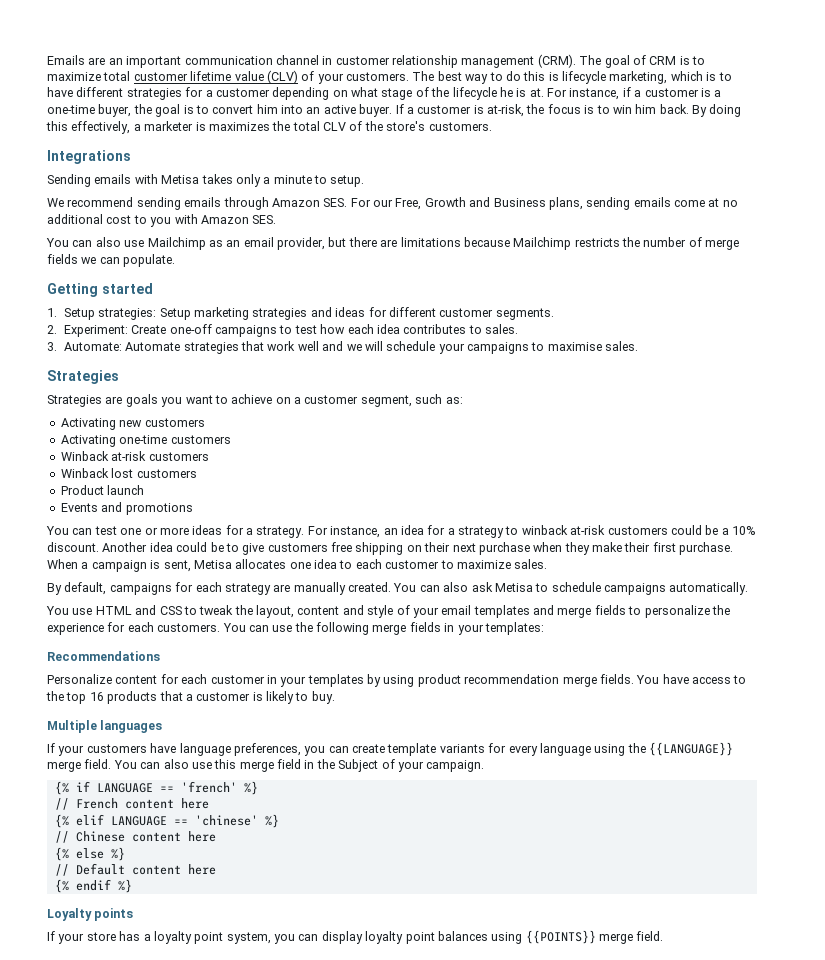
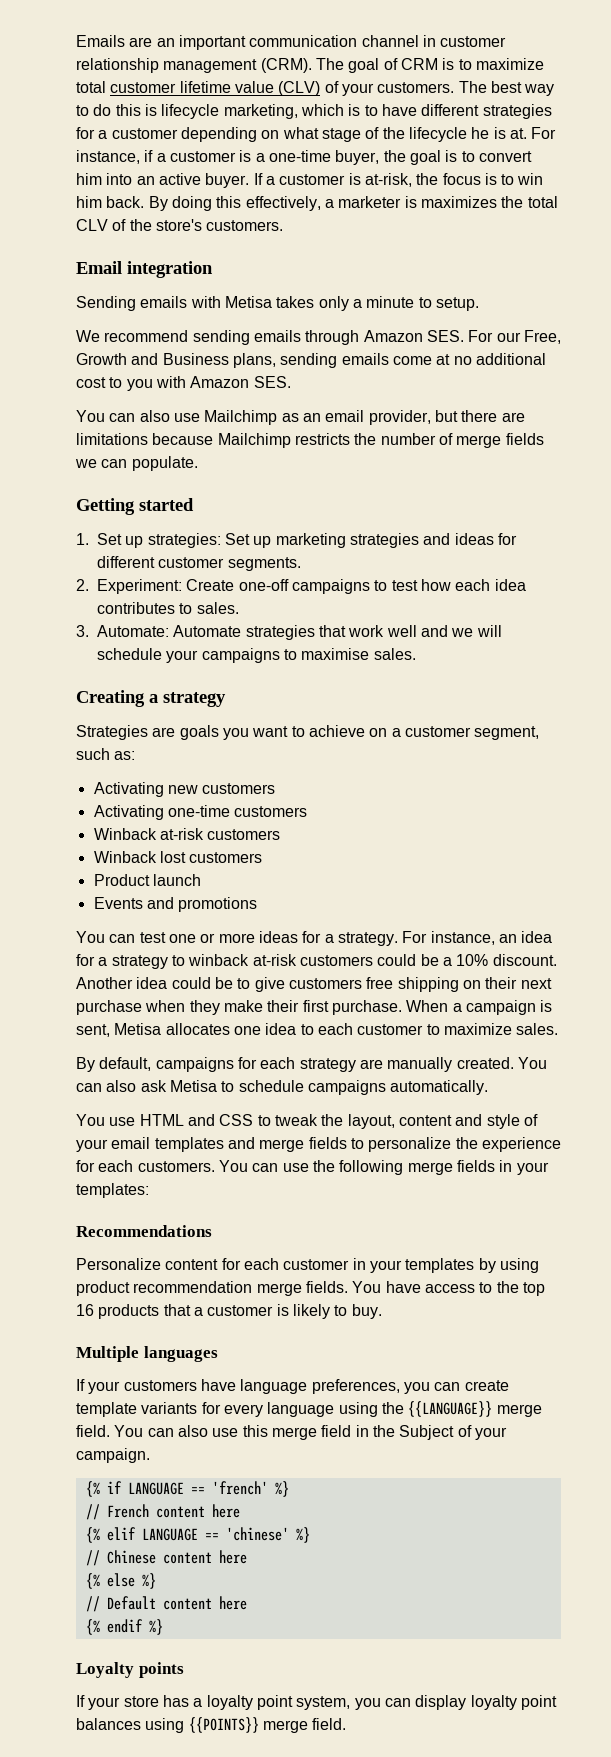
- Integrations
+ Email integration
- 1. Setup strategies: Setup marketing strategies and ideas for different customer segments.
+ 1. Set up strategies: Set up marketing strategies and ideas for different customer segments.
  3. Automate: Automate strategies that work well and we will schedule your campaigns to maximise sales.
- Strategies
+ Creating a strategy

